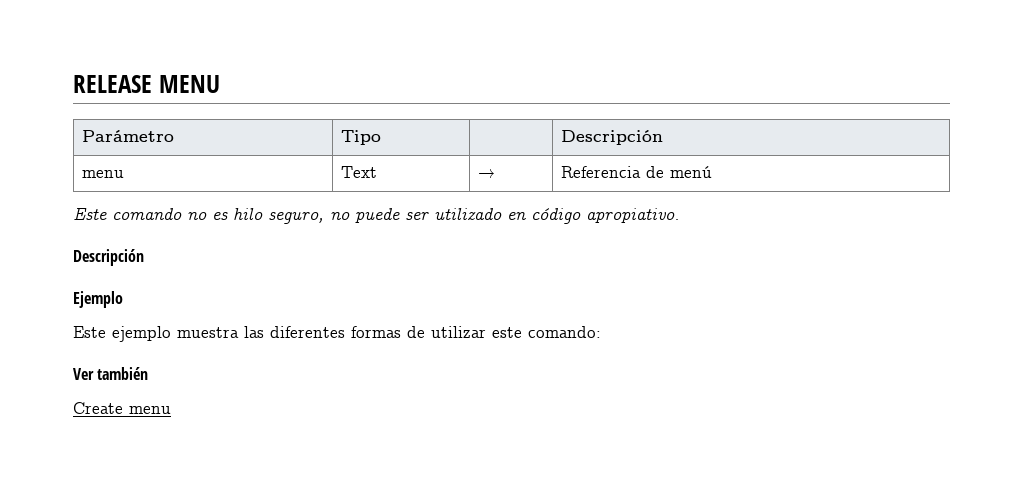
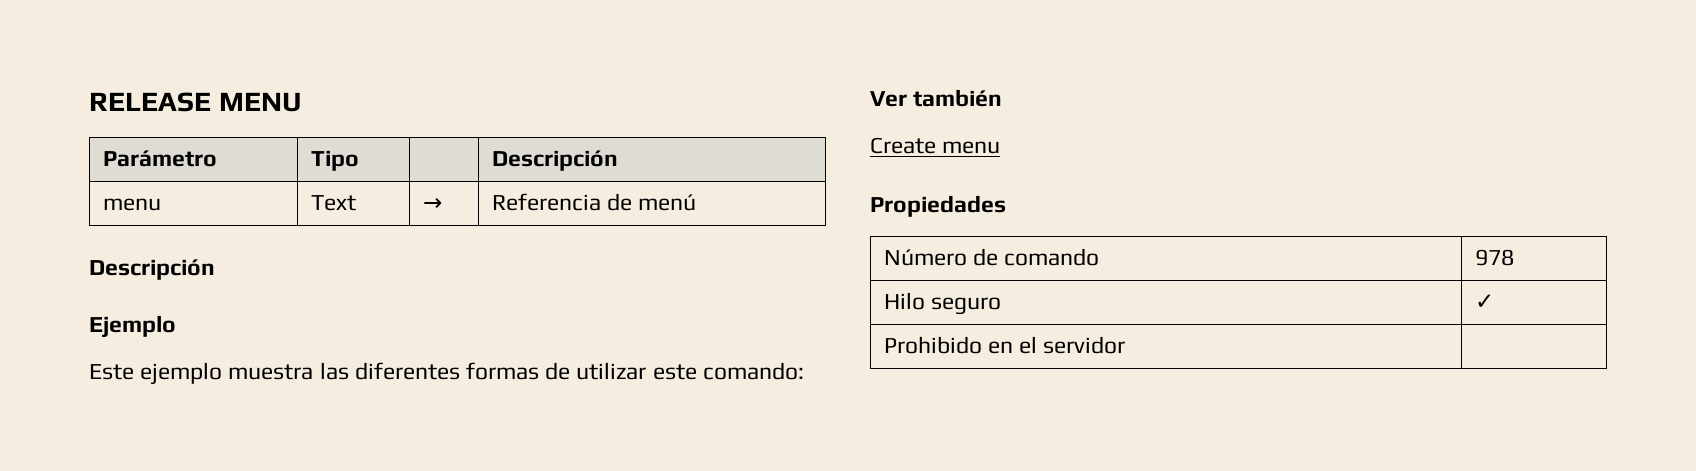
- Este comando no es hilo seguro, no puede ser utilizado en código apropiativo.
+ Propiedades
+ Número de comando | 978
+ Hilo seguro | ✓
+ Prohibido en el servidor |

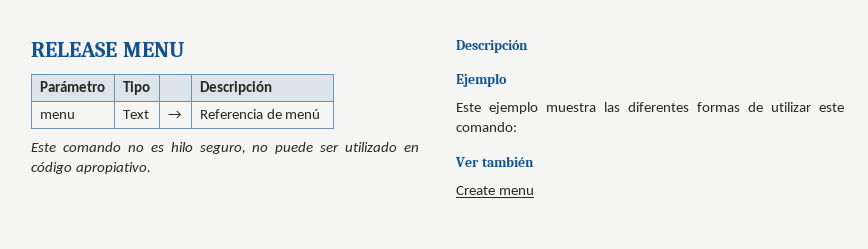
+ Este comando no es hilo seguro, no puede ser utilizado en código apropiativo.
- Propiedades
- Número de comando | 978
- Hilo seguro | ✓
- Prohibido en el servidor |

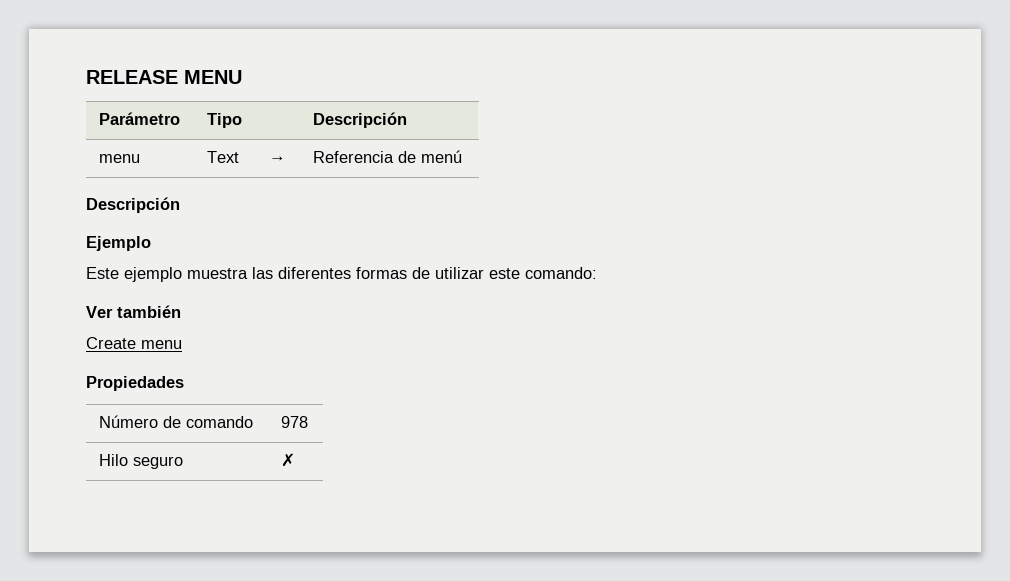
- Este comando no es hilo seguro, no puede ser utilizado en código apropiativo.
+ Propiedades
+ Número de comando | 978
+ Hilo seguro | ✗

